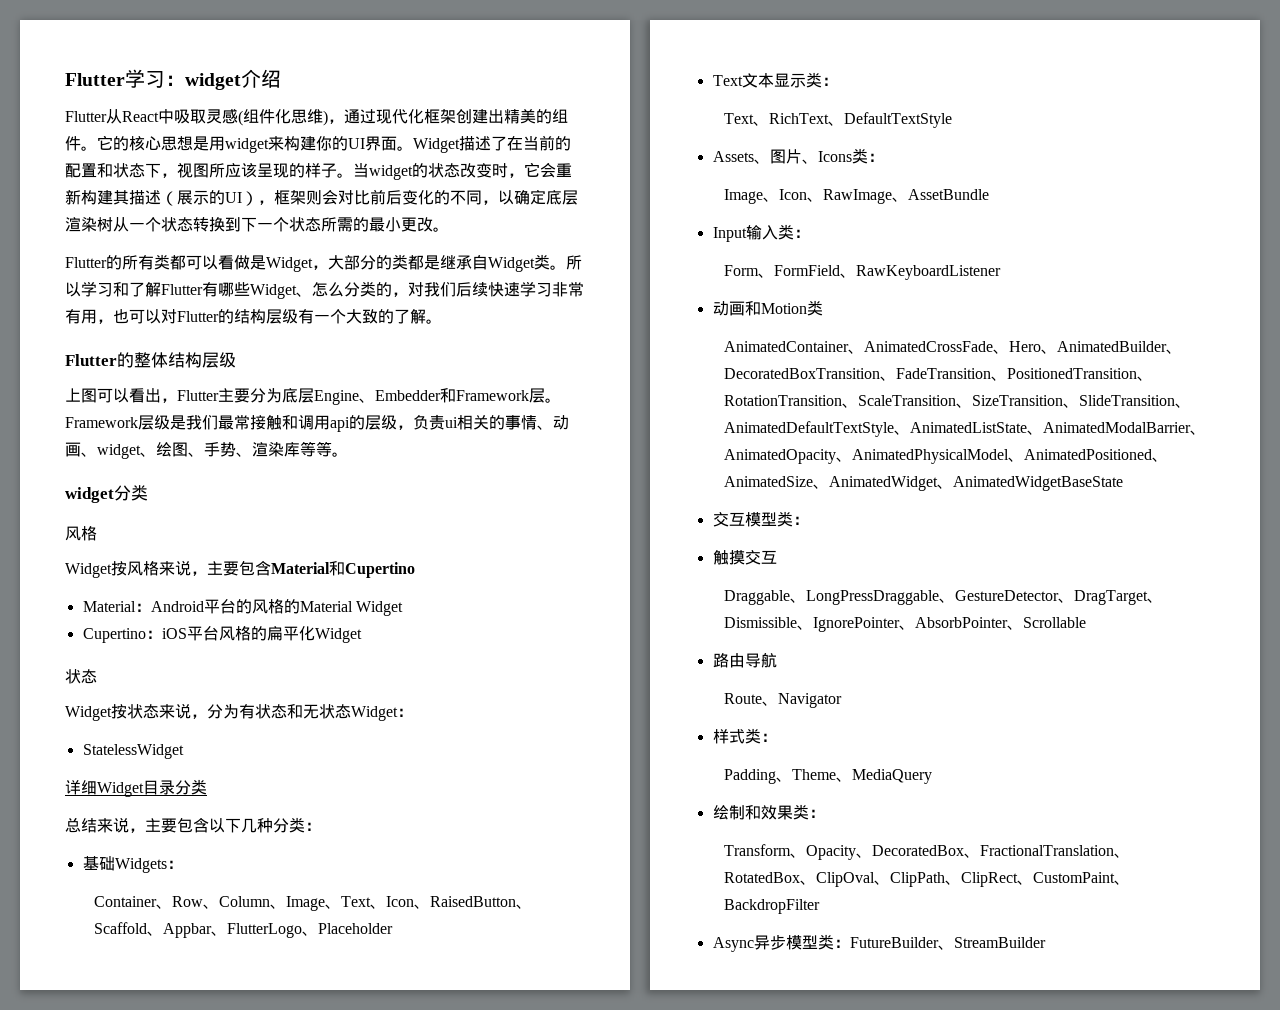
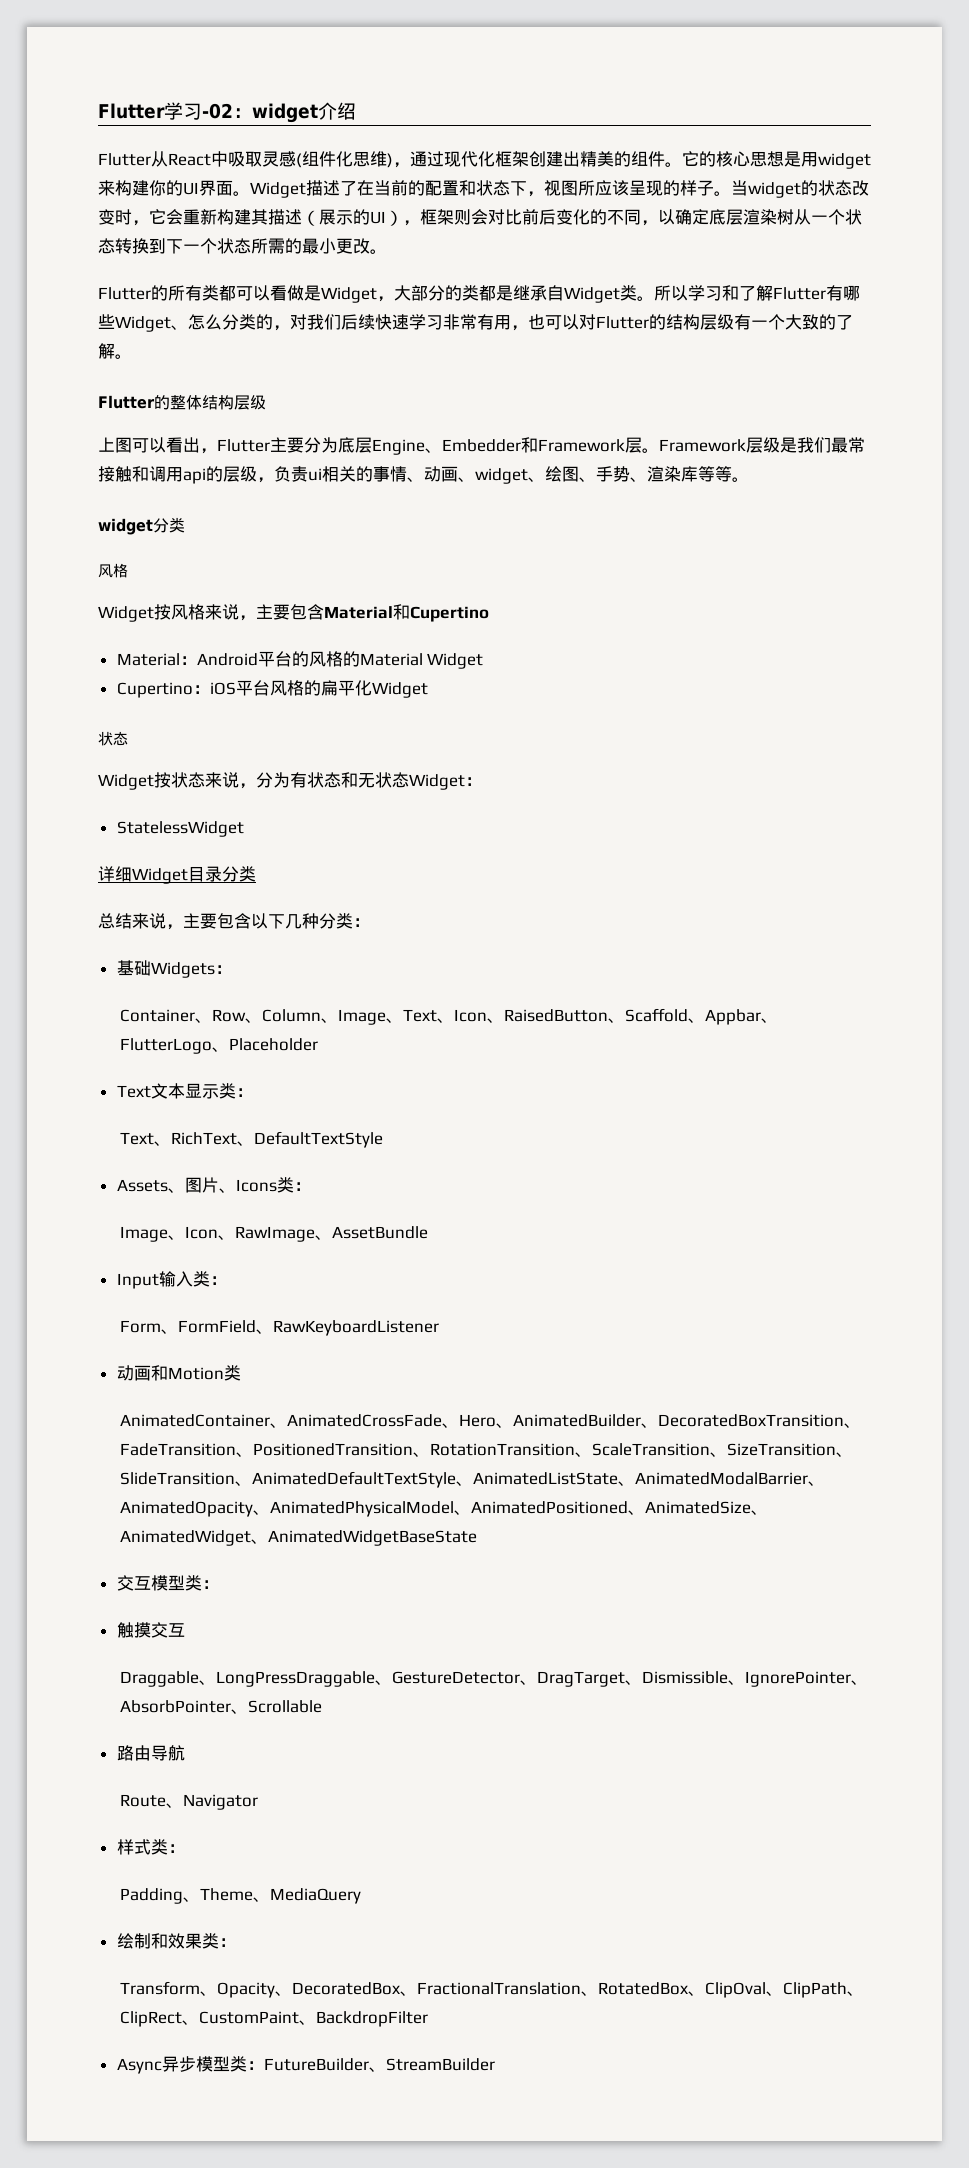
- Flutter学习：widget介绍
+ Flutter学习-02：widget介绍

